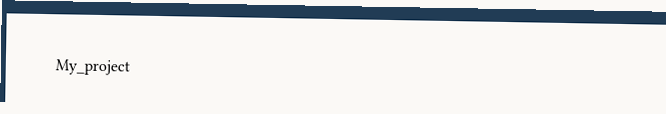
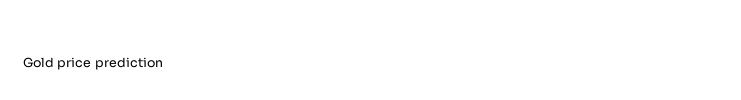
- My_project
+ Gold price prediction

